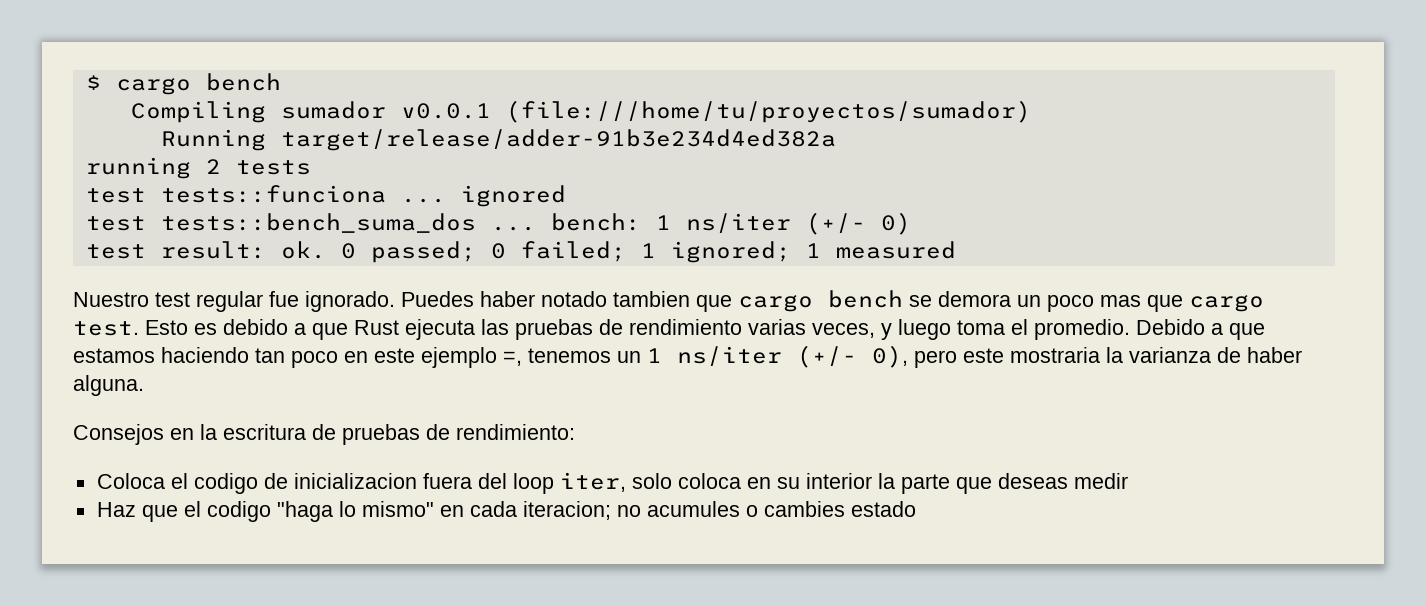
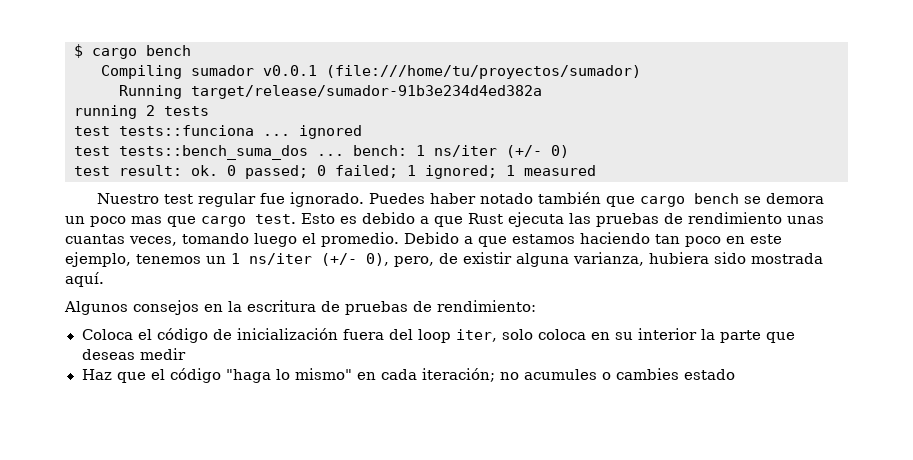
- Running target/release/adder-91b3e234d4ed382a
+ Running target/release/sumador-91b3e234d4ed382a
- Puedes haber notado tambien que cargo bench se demora un poco mas que cargo test.
+ Puedes haber notado también que cargo bench se demora un poco mas que cargo test.
- Esto es debido a que Rust ejecuta las pruebas de rendimiento varias veces, y luego toma el promedio.
+ Esto es debido a que Rust ejecuta las pruebas de rendimiento unas cuantas veces, tomando luego el promedio.
- Debido a que estamos haciendo tan poco en este ejemplo =, tenemos un 1 ns/iter (+/- 0), pero este mostraria la varianza de haber alguna.
- Consejos en la escritura de pruebas de rendimiento:
+ Debido a que estamos haciendo tan poco en este ejemplo, tenemos un 1 ns/iter (+/- 0), pero, de existir alguna varianza, hubiera sido mostrada aquí.
+ Algunos consejos en la escritura de pruebas de rendimiento:
- Coloca el codigo de inicializacion fuera del loop iter, solo coloca en su interior la parte que deseas medir
+ Coloca el código de inicialización fuera del loop iter, solo coloca en su interior la parte que deseas medir
- Haz que el codigo "haga lo mismo" en cada iteracion; no acumules o cambies estado
+ Haz que el código "haga lo mismo" en cada iteración; no acumules o cambies estado

